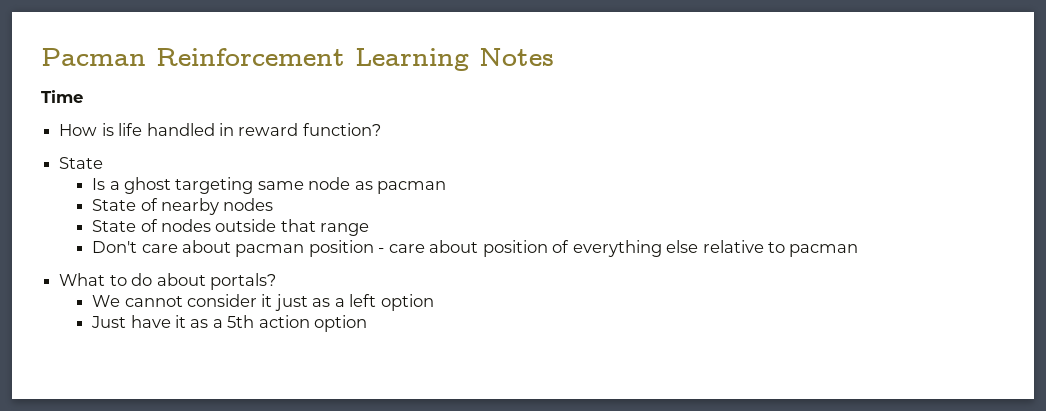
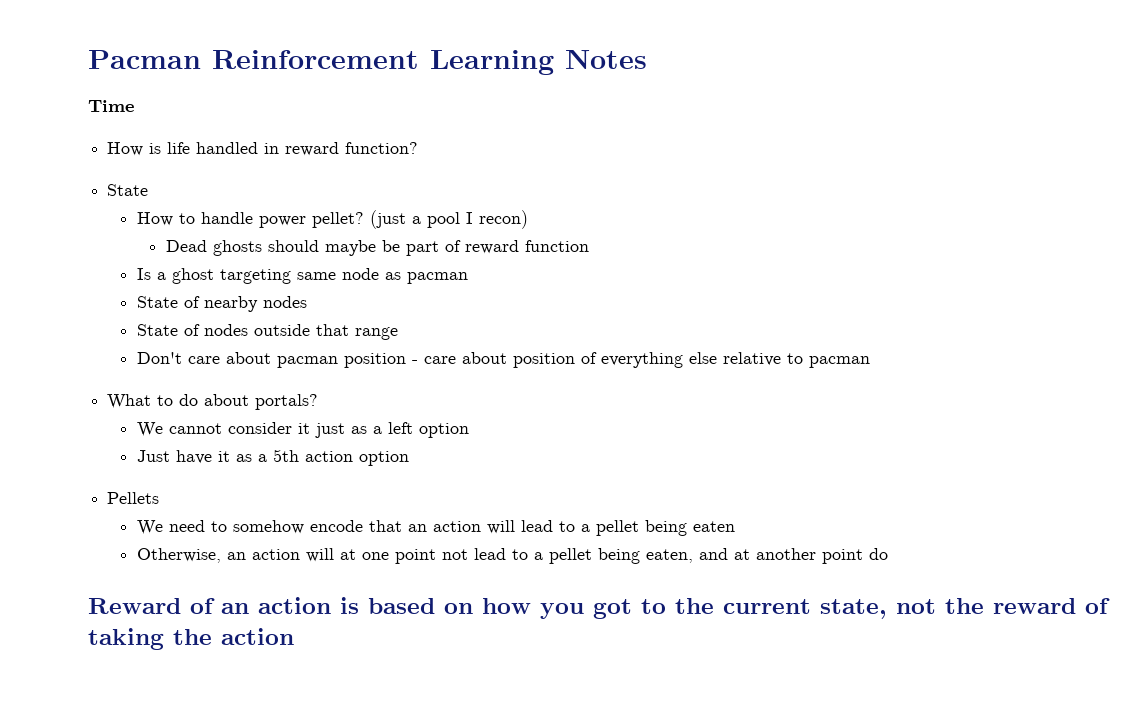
+ How to handle power pellet? (just a pool I recon)
+ Dead ghosts should maybe be part of reward function
+ Pellets
+ We need to somehow encode that an action will lead to a pellet being eaten
+ Otherwise, an action will at one point not lead to a pellet being eaten, and at another point do
+ Reward of an action is based on how you got to the current state, not the reward of taking the action

